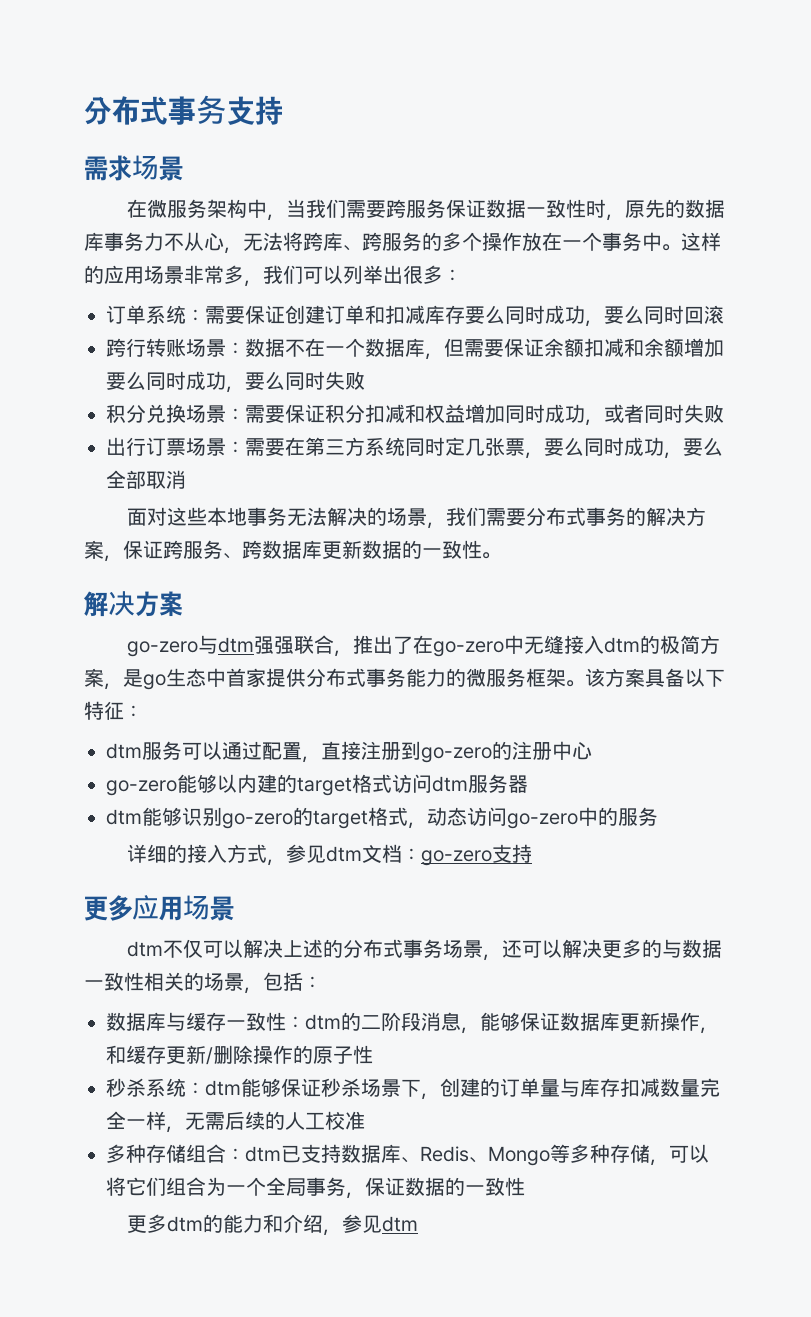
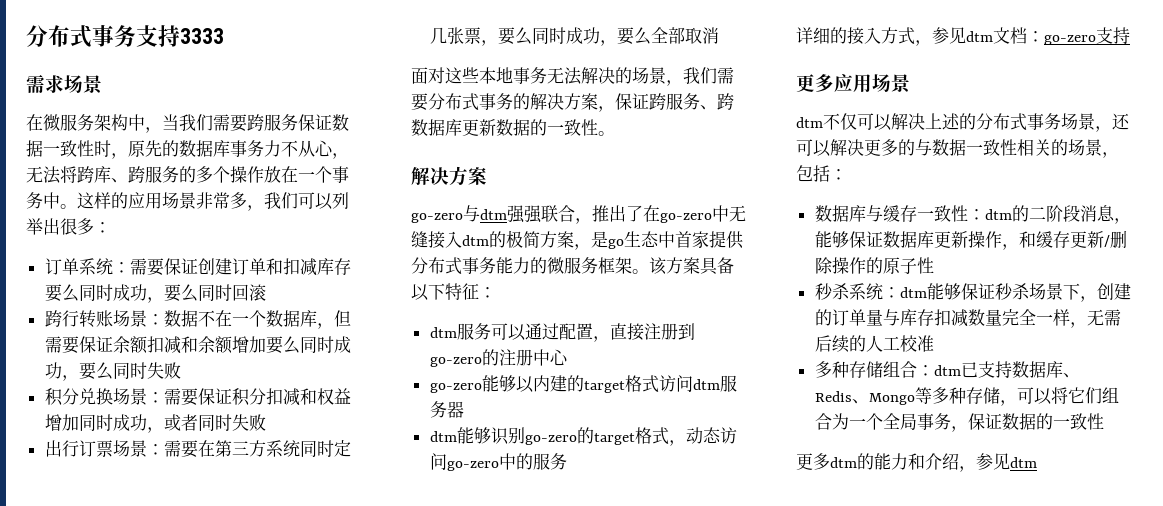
- 分布式事务支持
+ 分布式事务支持3333

